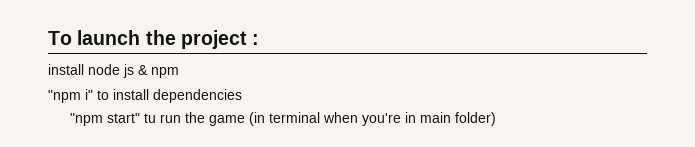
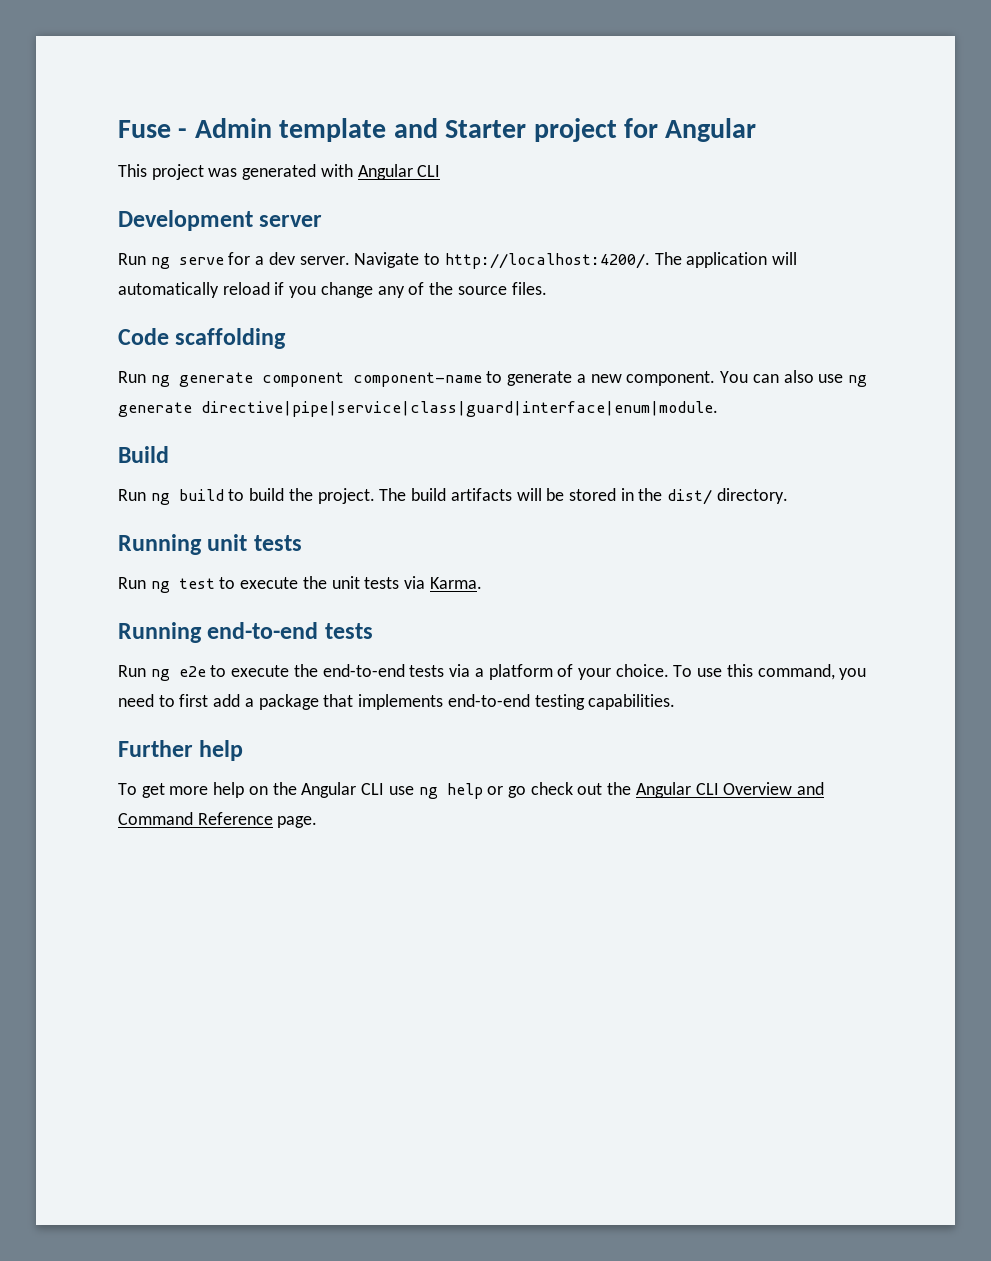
- To launch the project :
- install node js & npm
- "npm i" to install dependencies
- "npm start" tu run the game (in terminal when you're in main folder)
+ Fuse - Admin template and Starter project for Angular
+ This project was generated with Angular CLI
+ Development server
+ Run ng serve for a dev server. Navigate to http://localhost:4200/. The application will automatically reload if you change any of the source files.
+ Code scaffolding
+ Run ng generate component component-name to generate a new component. You can also use ng generate directive|pipe|service|class|guard|interface|enum|module.
+ Build
+ Run ng build to build the project. The build artifacts will be stored in the dist/ directory.
+ Running unit tests
+ Run ng test to execute the unit tests via Karma.
+ Running end-to-end tests
+ Run ng e2e to execute the end-to-end tests via a platform of your choice. To use this command, you need to first add a package that implements end-to-end testing capabilities.
+ Further help
+ To get more help on the Angular CLI use ng help or go check out the Angular CLI Overview and Command Reference page.

